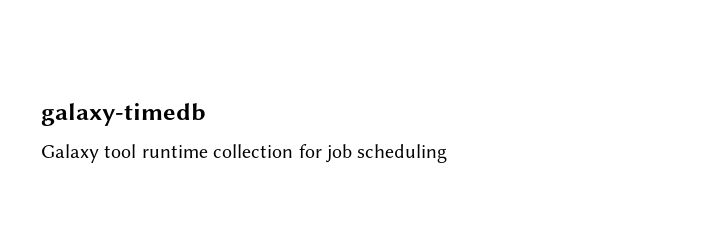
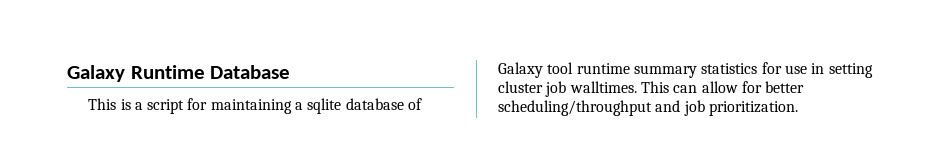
- galaxy-timedb
- Galaxy tool runtime collection for job scheduling
+ Galaxy Runtime Database
+ This is a script for maintaining a sqlite database of Galaxy tool runtime summary statistics for use in setting cluster job walltimes. This can allow for better scheduling/throughput and job prioritization.

